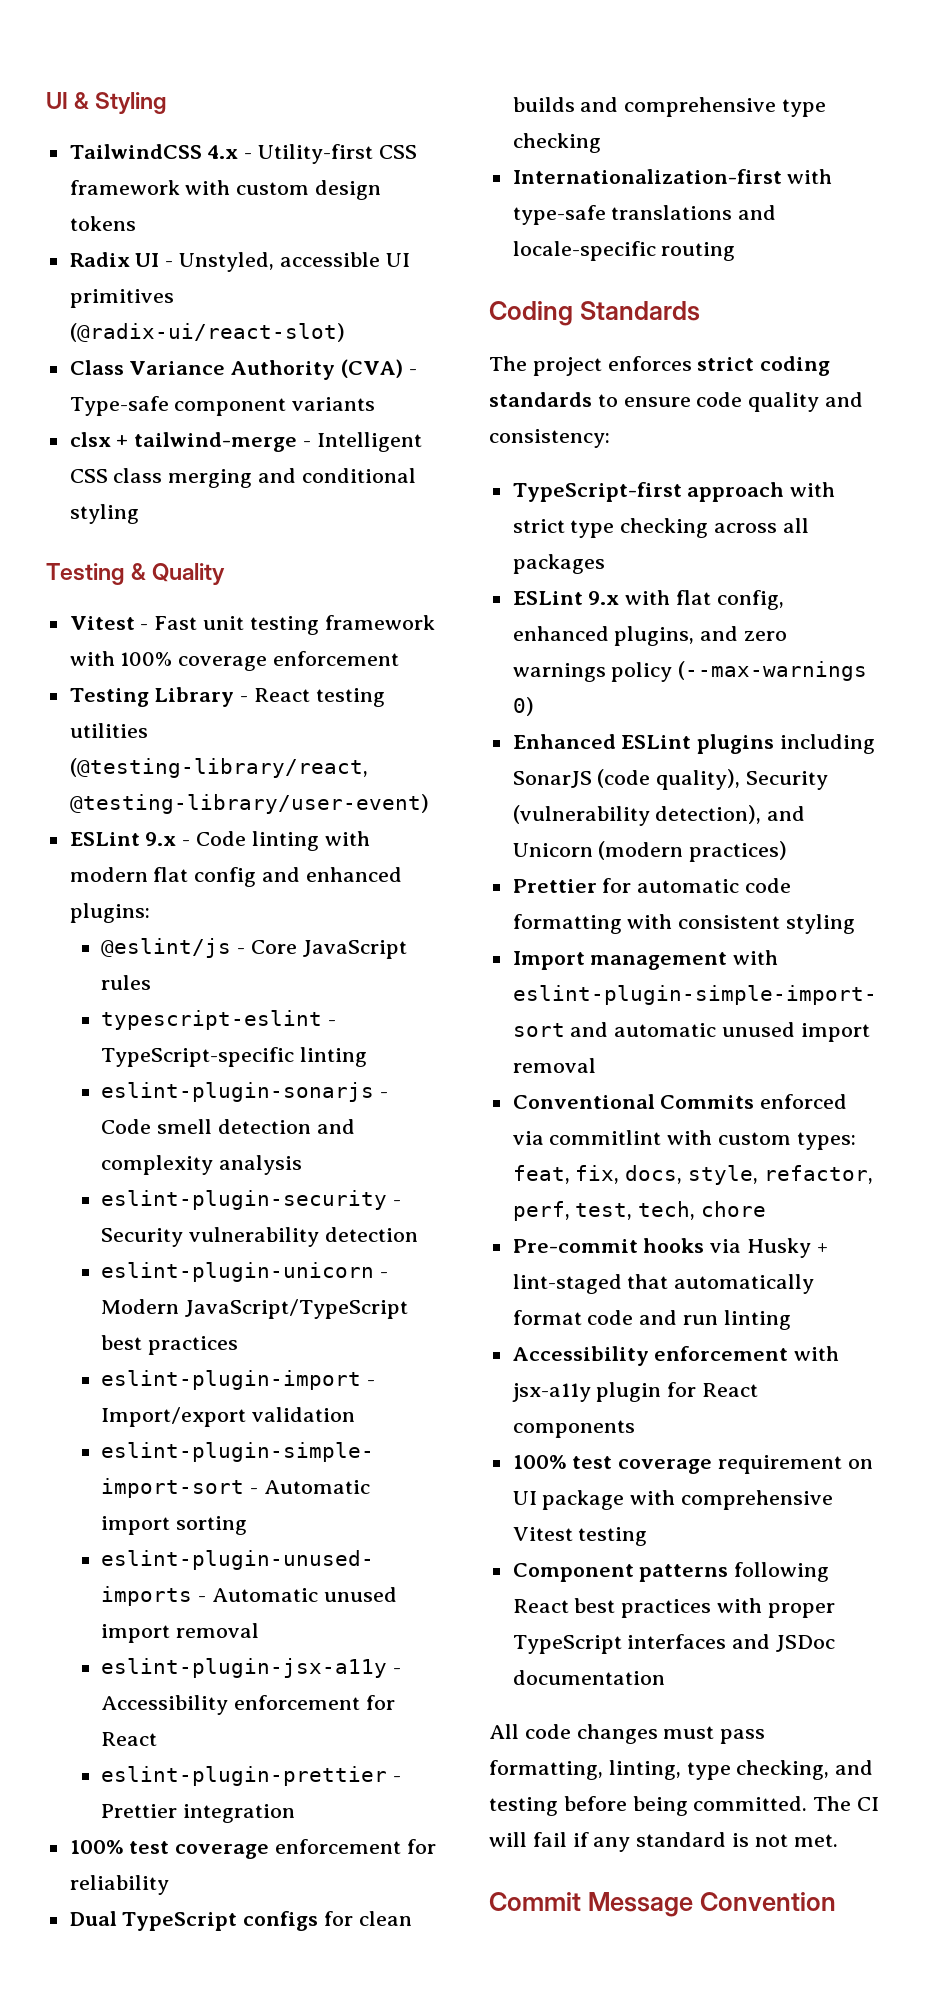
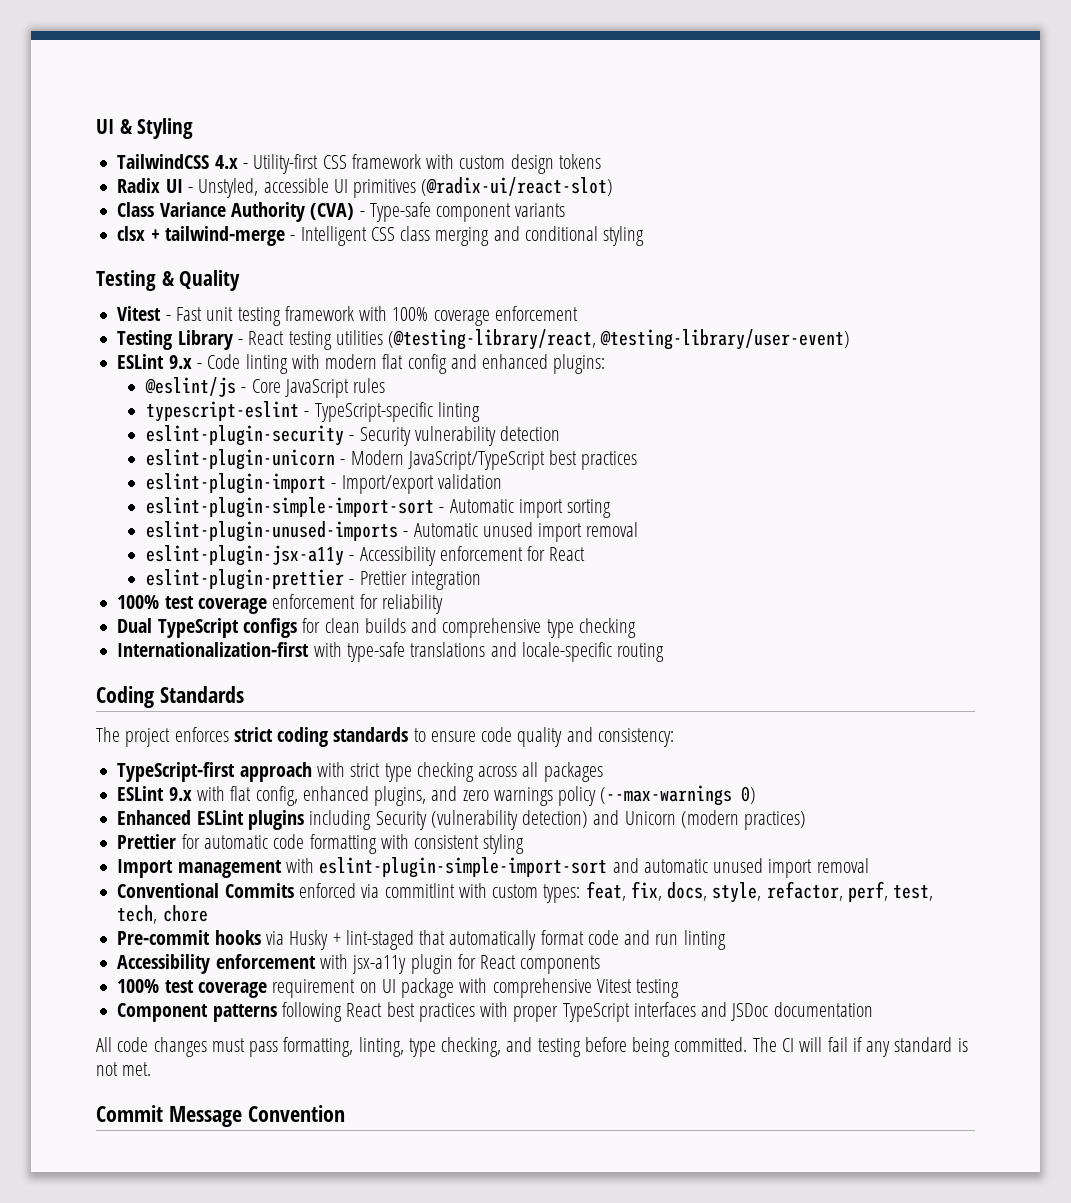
- eslint-plugin-sonarjs - Code smell detection and complexity analysis
- Enhanced ESLint plugins including SonarJS (code quality), Security (vulnerability detection), and Unicorn (modern practices)
+ Enhanced ESLint plugins including Security (vulnerability detection) and Unicorn (modern practices)

